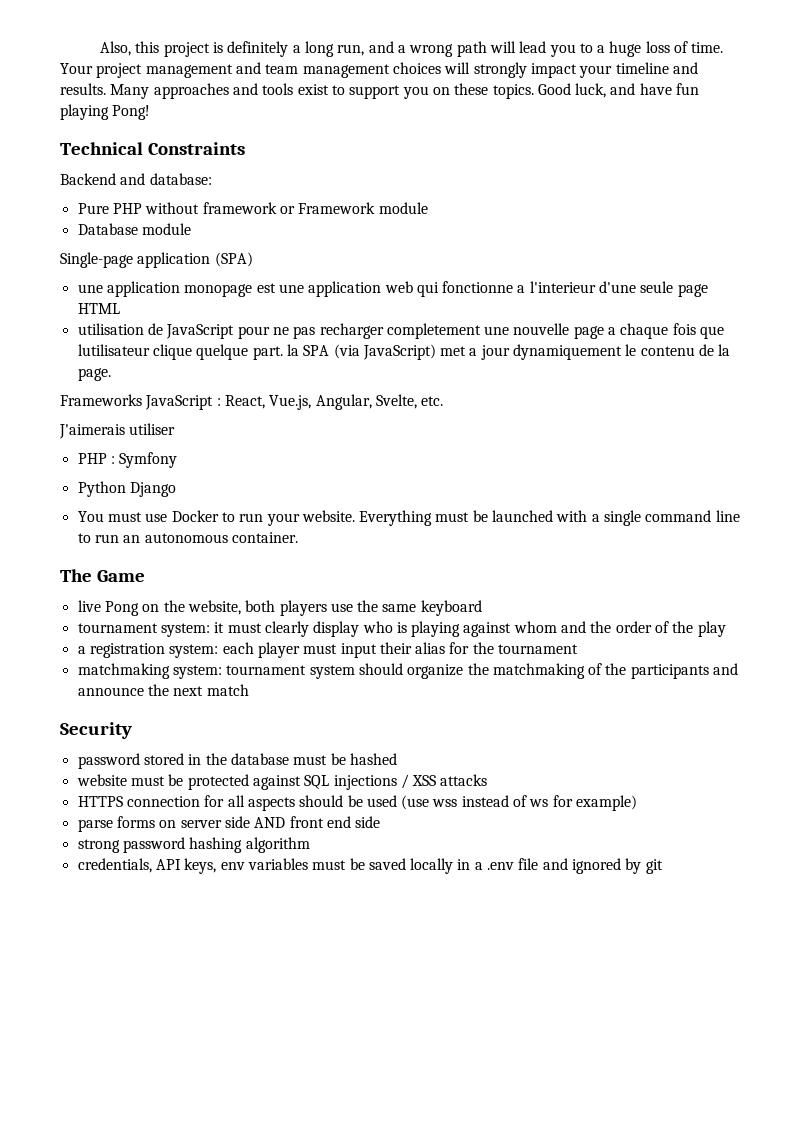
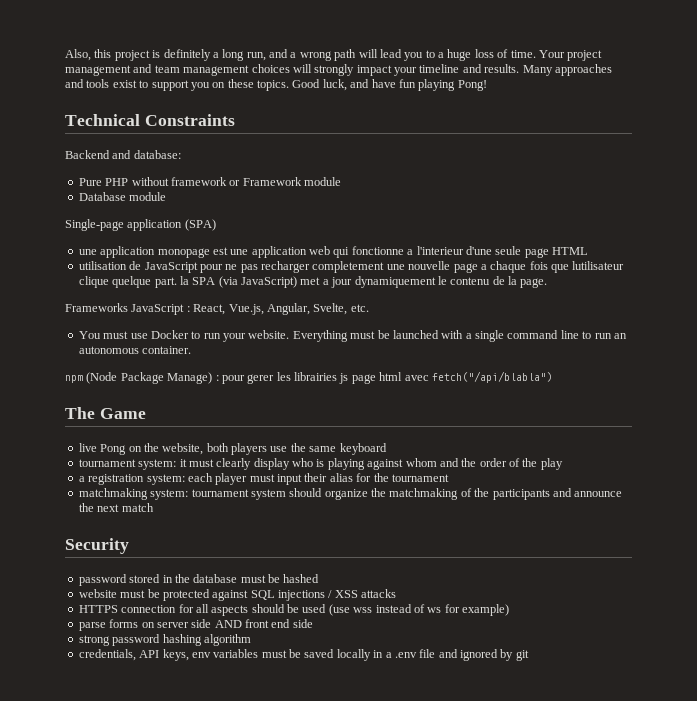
- J'aimerais utiliser
- PHP : Symfony
- Python Django
+ npm (Node Package Manage) : pour gerer les librairies js page html avec fetch("/api/blabla")

